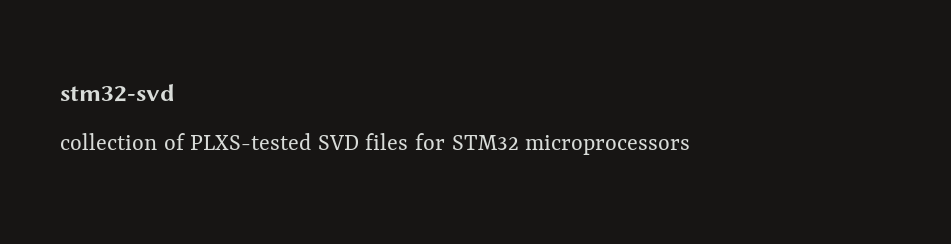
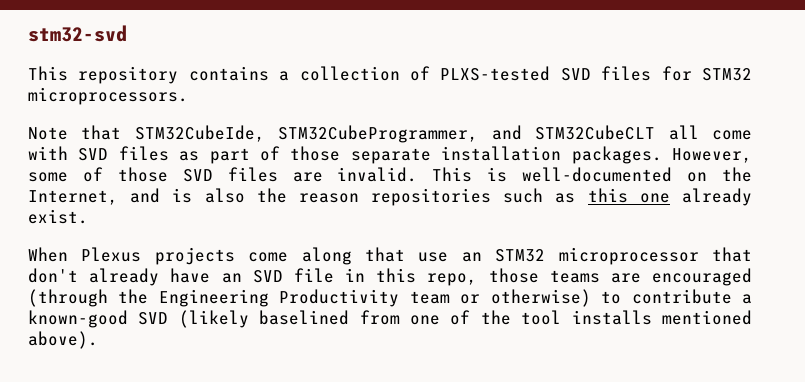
- collection of PLXS-tested SVD files for STM32 microprocessors
+ This repository contains a collection of PLXS-tested SVD files for STM32 microprocessors.
+ Note that STM32CubeIde, STM32CubeProgrammer, and STM32CubeCLT all come with SVD files as part of those separate installation packages. However, some of those SVD files are invalid. This is well-documented on the Internet, and is also the reason repositories such as this one already exist.
+ When Plexus projects come along that use an STM32 microprocessor that don't already have an SVD file in this repo, those teams are encouraged (through the Engineering Productivity team or otherwise) to contribute a known-good SVD (likely baselined from one of the tool installs mentioned above).

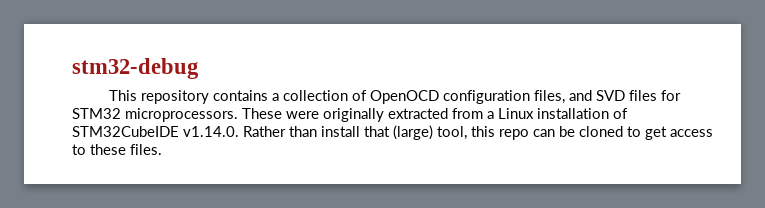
- stm32-svd
+ stm32-debug
- This repository contains a collection of PLXS-tested SVD files for STM32 microprocessors.
- Note that STM32CubeIde, STM32CubeProgrammer, and STM32CubeCLT all come with SVD files as part of those separate installation packages. However, some of those SVD files are invalid. This is well-documented on the Internet, and is also the reason repositories such as this one already exist.
- When Plexus projects come along that use an STM32 microprocessor that don't already have an SVD file in this repo, those teams are encouraged (through the Engineering Productivity team or otherwise) to contribute a known-good SVD (likely baselined from one of the tool installs mentioned above).
+ This repository contains a collection of OpenOCD configuration files, and SVD files for STM32 microprocessors. These were originally extracted from a Linux installation of STM32CubeIDE v1.14.0. Rather than install that (large) tool, this repo can be cloned to get access to these files.

